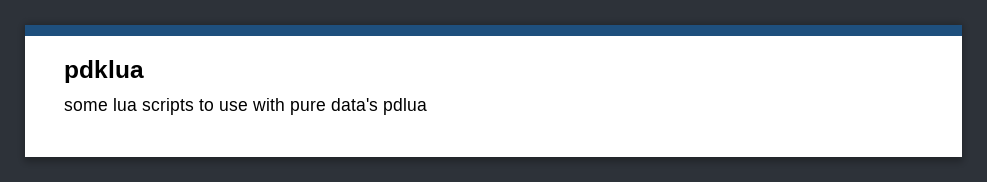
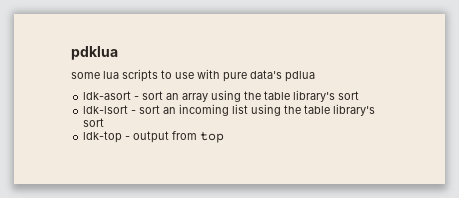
+ ldk-asort - sort an array using the table library's sort
+ ldk-lsort - sort an incoming list using the table library's sort
+ ldk-top - output from top

